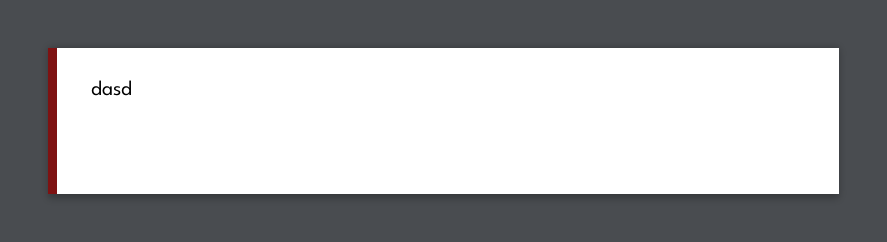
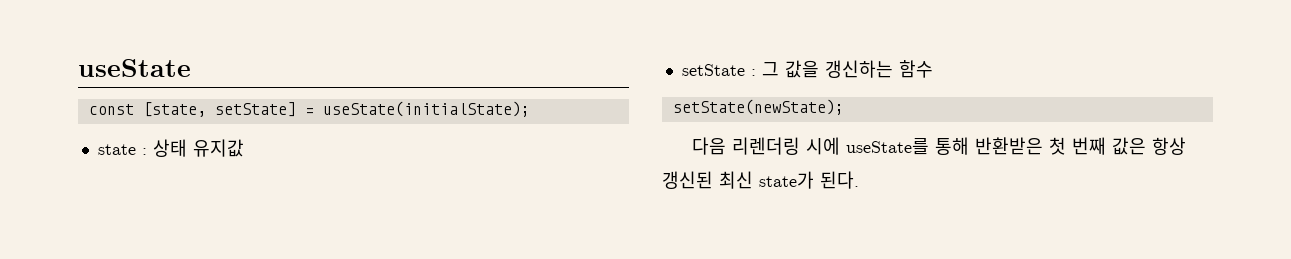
- dasd
+ useState
+ const [state, setState] = useState(initialState);
+ state : 상태 유지값
+ setState : 그 값을 갱신하는 함수
+ setState(newState);
+ 다음 리렌더링 시에 useState를 통해 반환받은 첫 번째 값은 항상 갱신된 최신 state가 된다.

